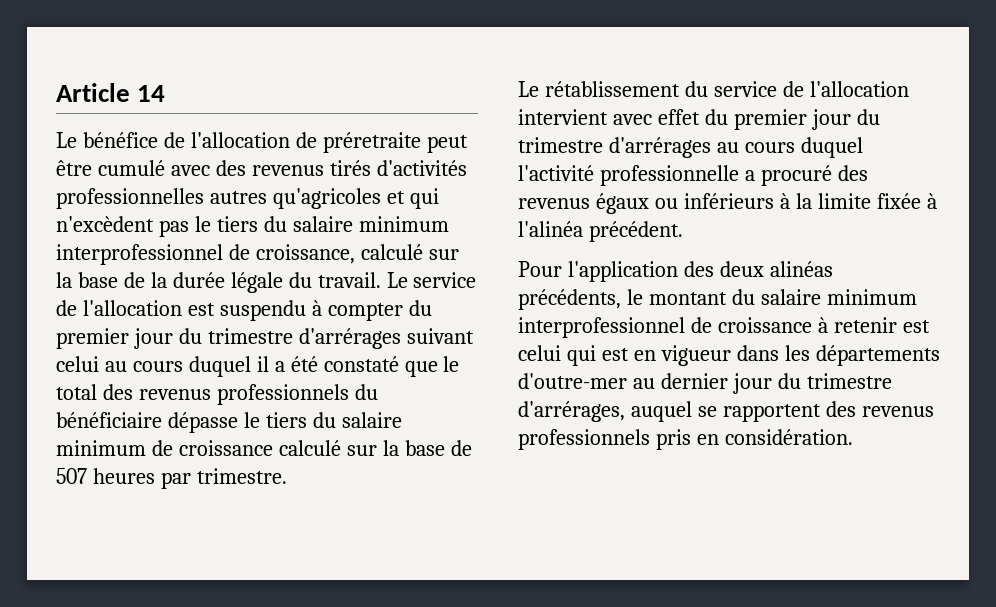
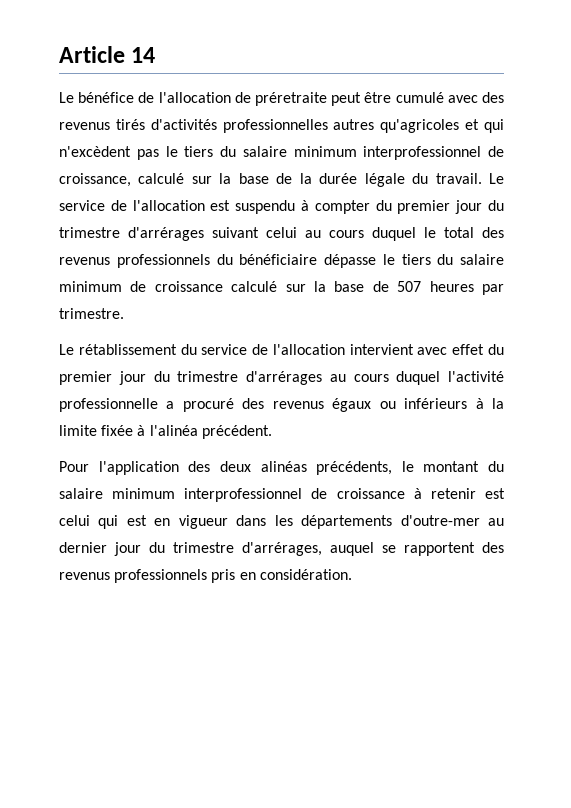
- Le service de l'allocation est suspendu à compter du premier jour du trimestre d'arrérages suivant celui au cours duquel il a été constaté que le total des revenus professionnels du bénéficiaire dépasse le tiers du salaire minimum de croissance calculé sur la base de 507 heures par trimestre.
+ Le service de l'allocation est suspendu à compter du premier jour du trimestre d'arrérages suivant celui au cours duquel le total des revenus professionnels du bénéficiaire dépasse le tiers du salaire minimum de croissance calculé sur la base de 507 heures par trimestre.

